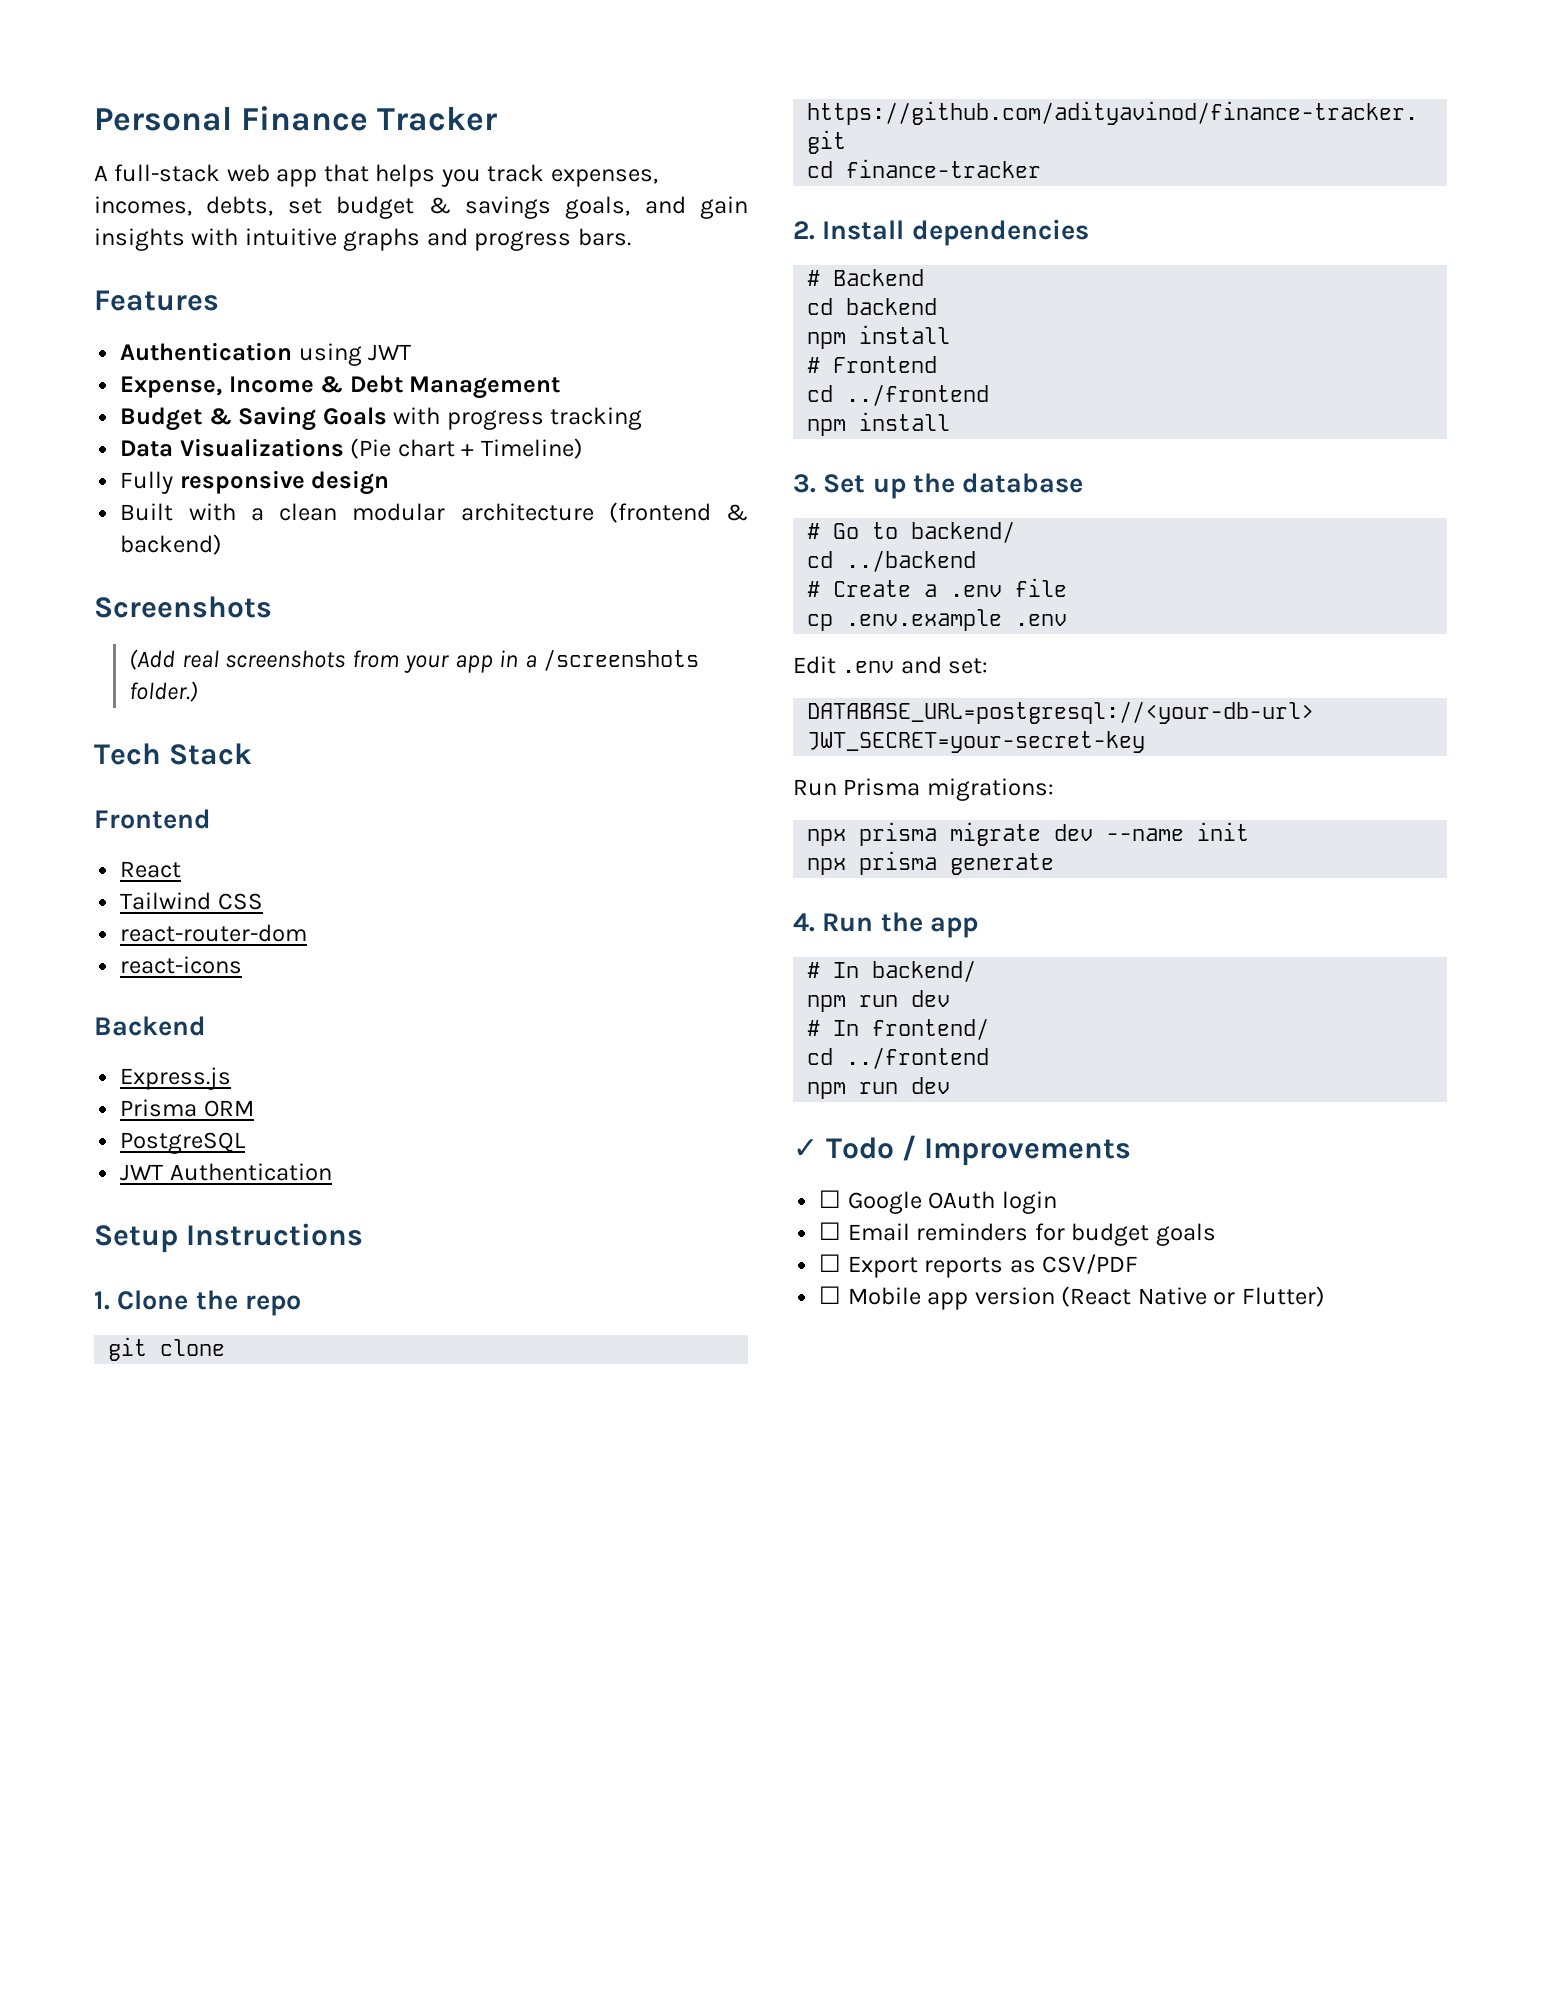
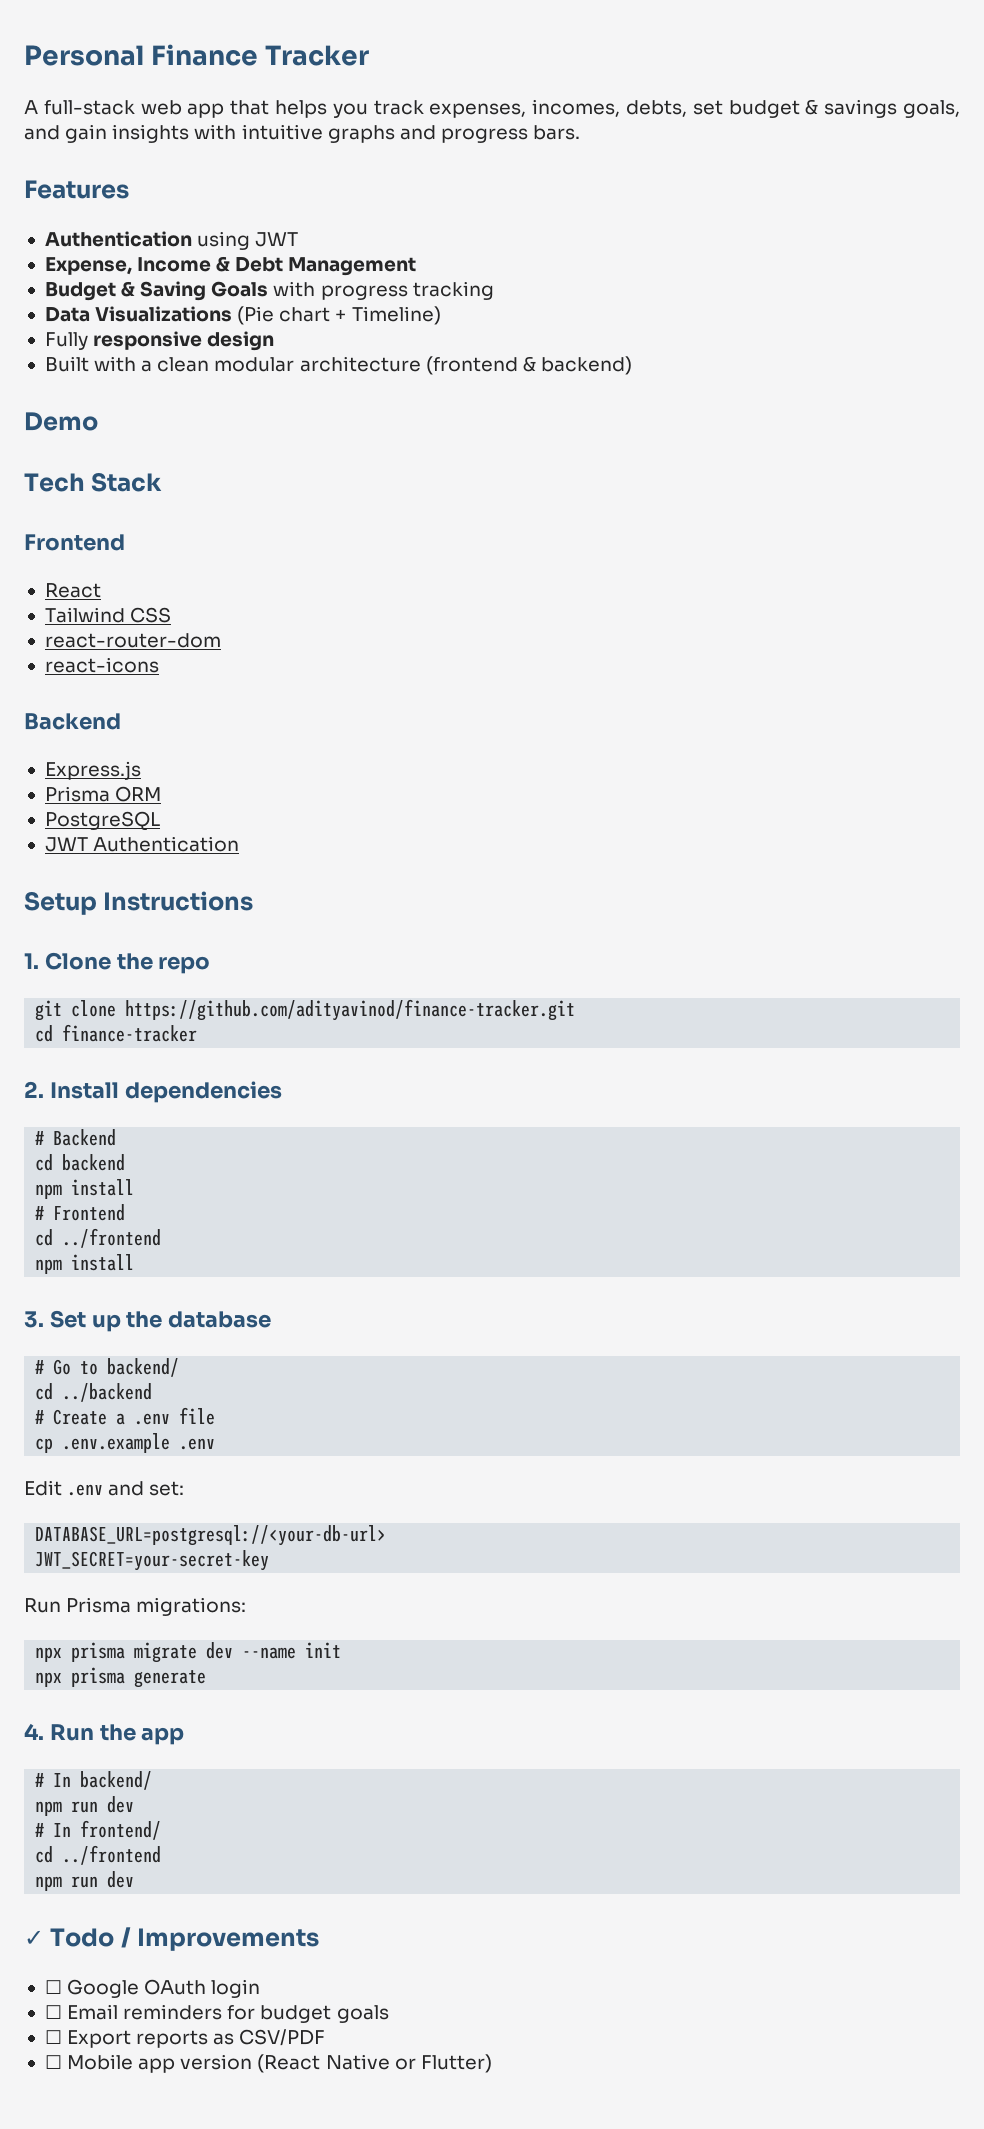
- Screenshots
- (Add real screenshots from your app in a /screenshots folder.)
+ Demo

